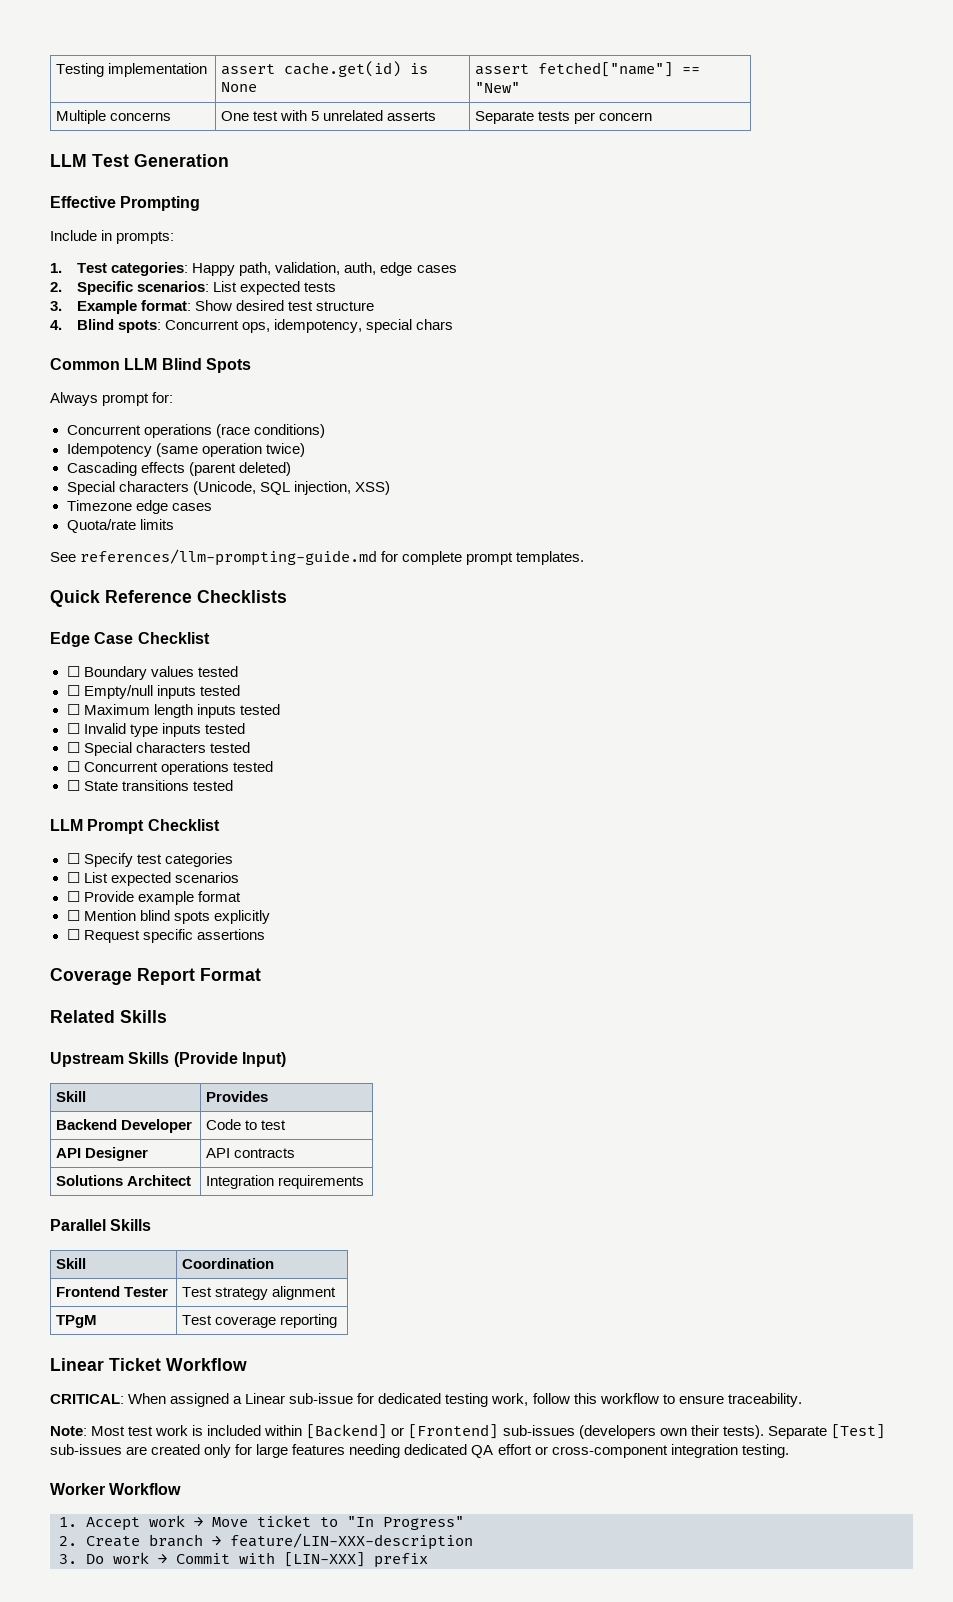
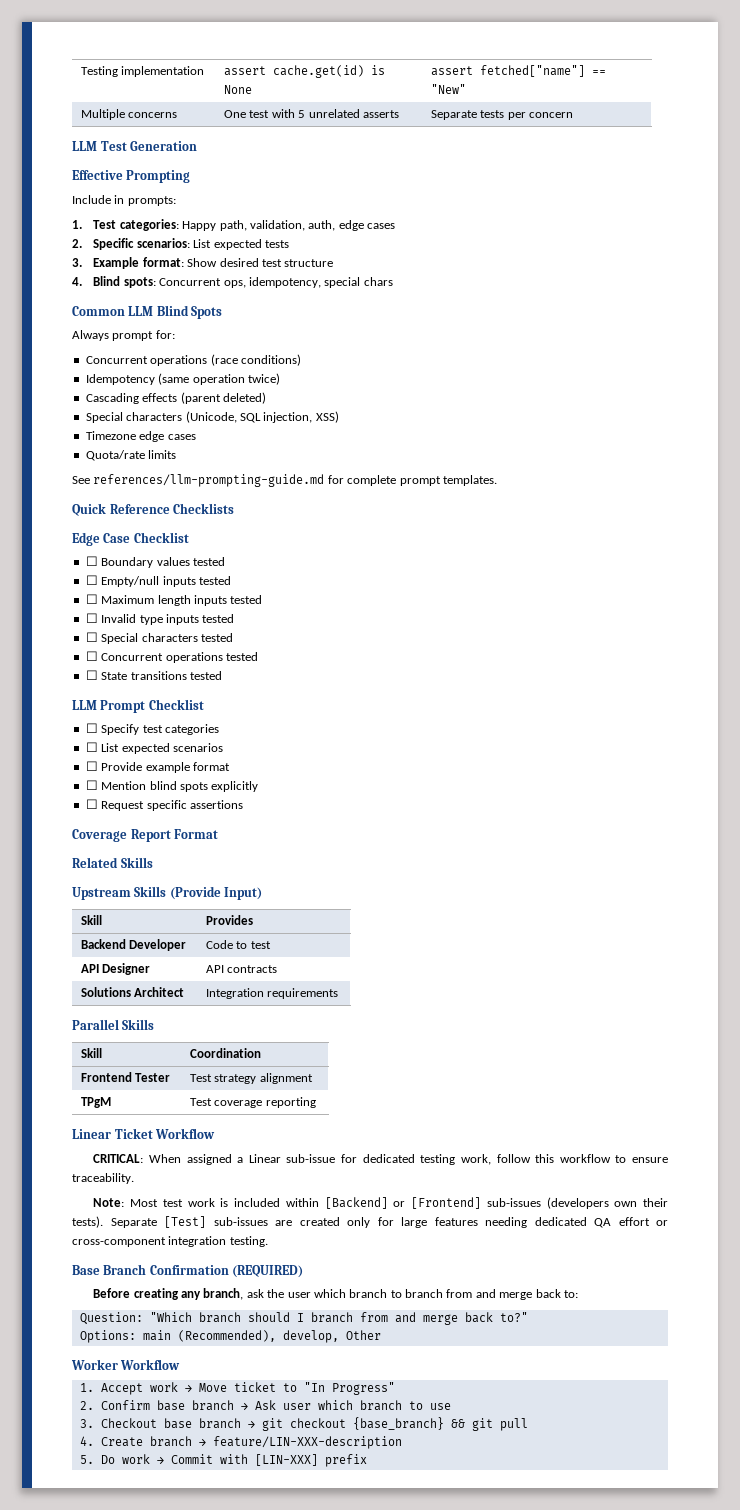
+ Base Branch Confirmation (REQUIRED)
+ Before creating any branch, ask the user which branch to branch from and merge back to:
+ Question: "Which branch should I branch from and merge back to?"
+ Options: main (Recommended), develop, Other
- 2. Create branch → feature/LIN-XXX-description
+ 2. Confirm base branch → Ask user which branch to use
+ 3. Checkout base branch → git checkout {base_branch} && git pull
+ 4. Create branch → feature/LIN-XXX-description
- 3. Do work → Commit with [LIN-XXX] prefix
+ 5. Do work → Commit with [LIN-XXX] prefix

